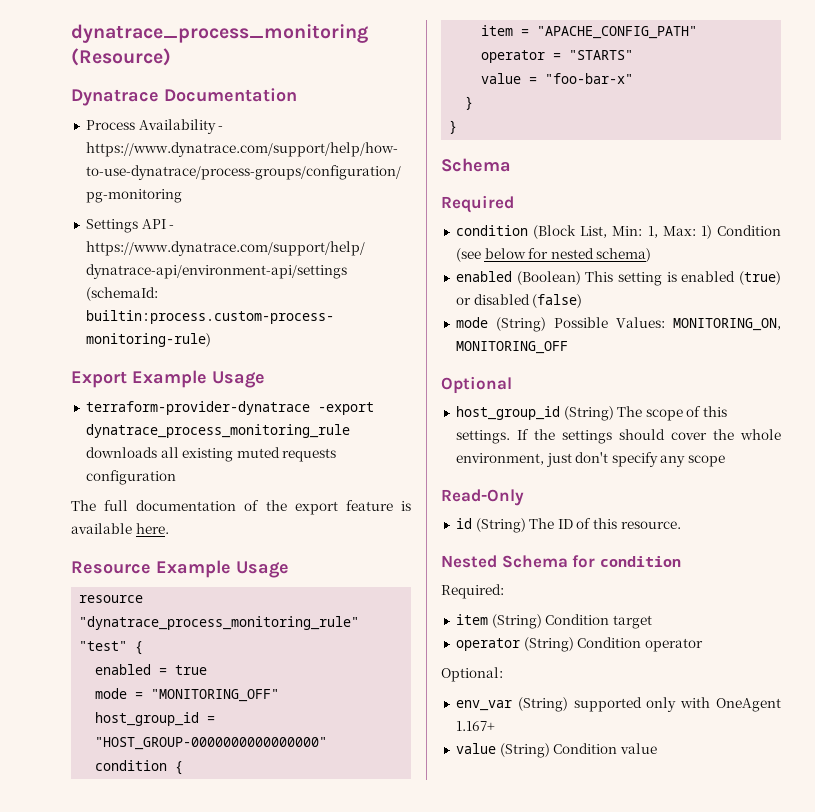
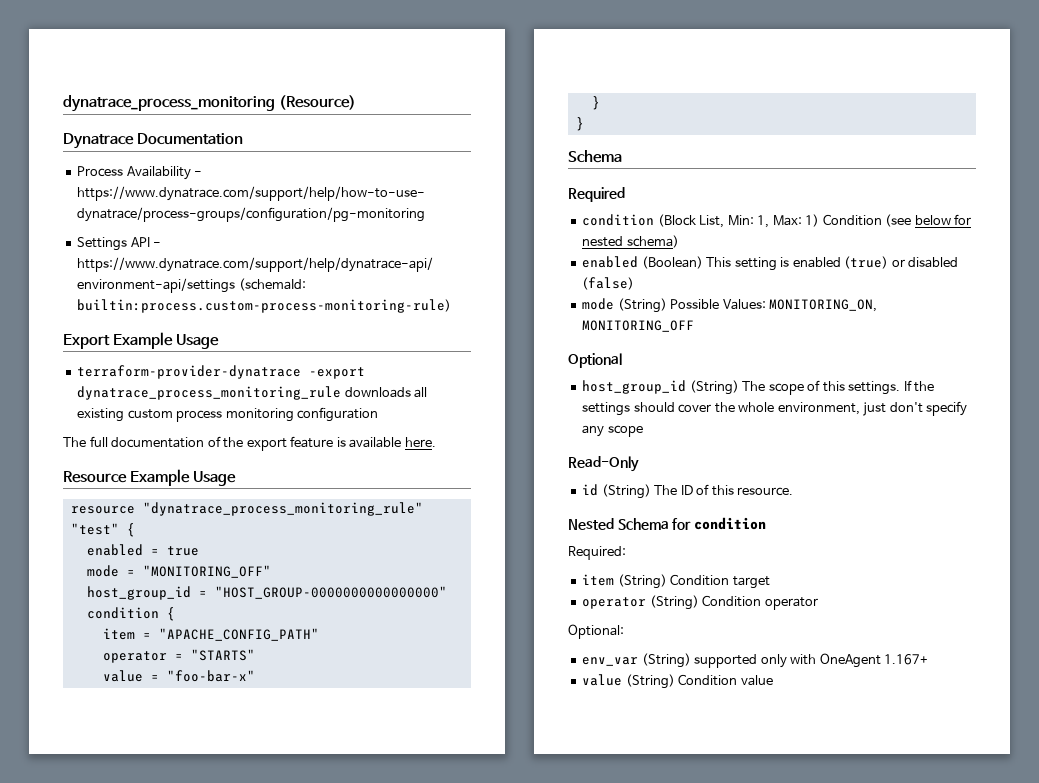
- terraform-provider-dynatrace -export dynatrace_process_monitoring_rule downloads all existing muted requests configuration
+ terraform-provider-dynatrace -export dynatrace_process_monitoring_rule downloads all existing custom process monitoring configuration

